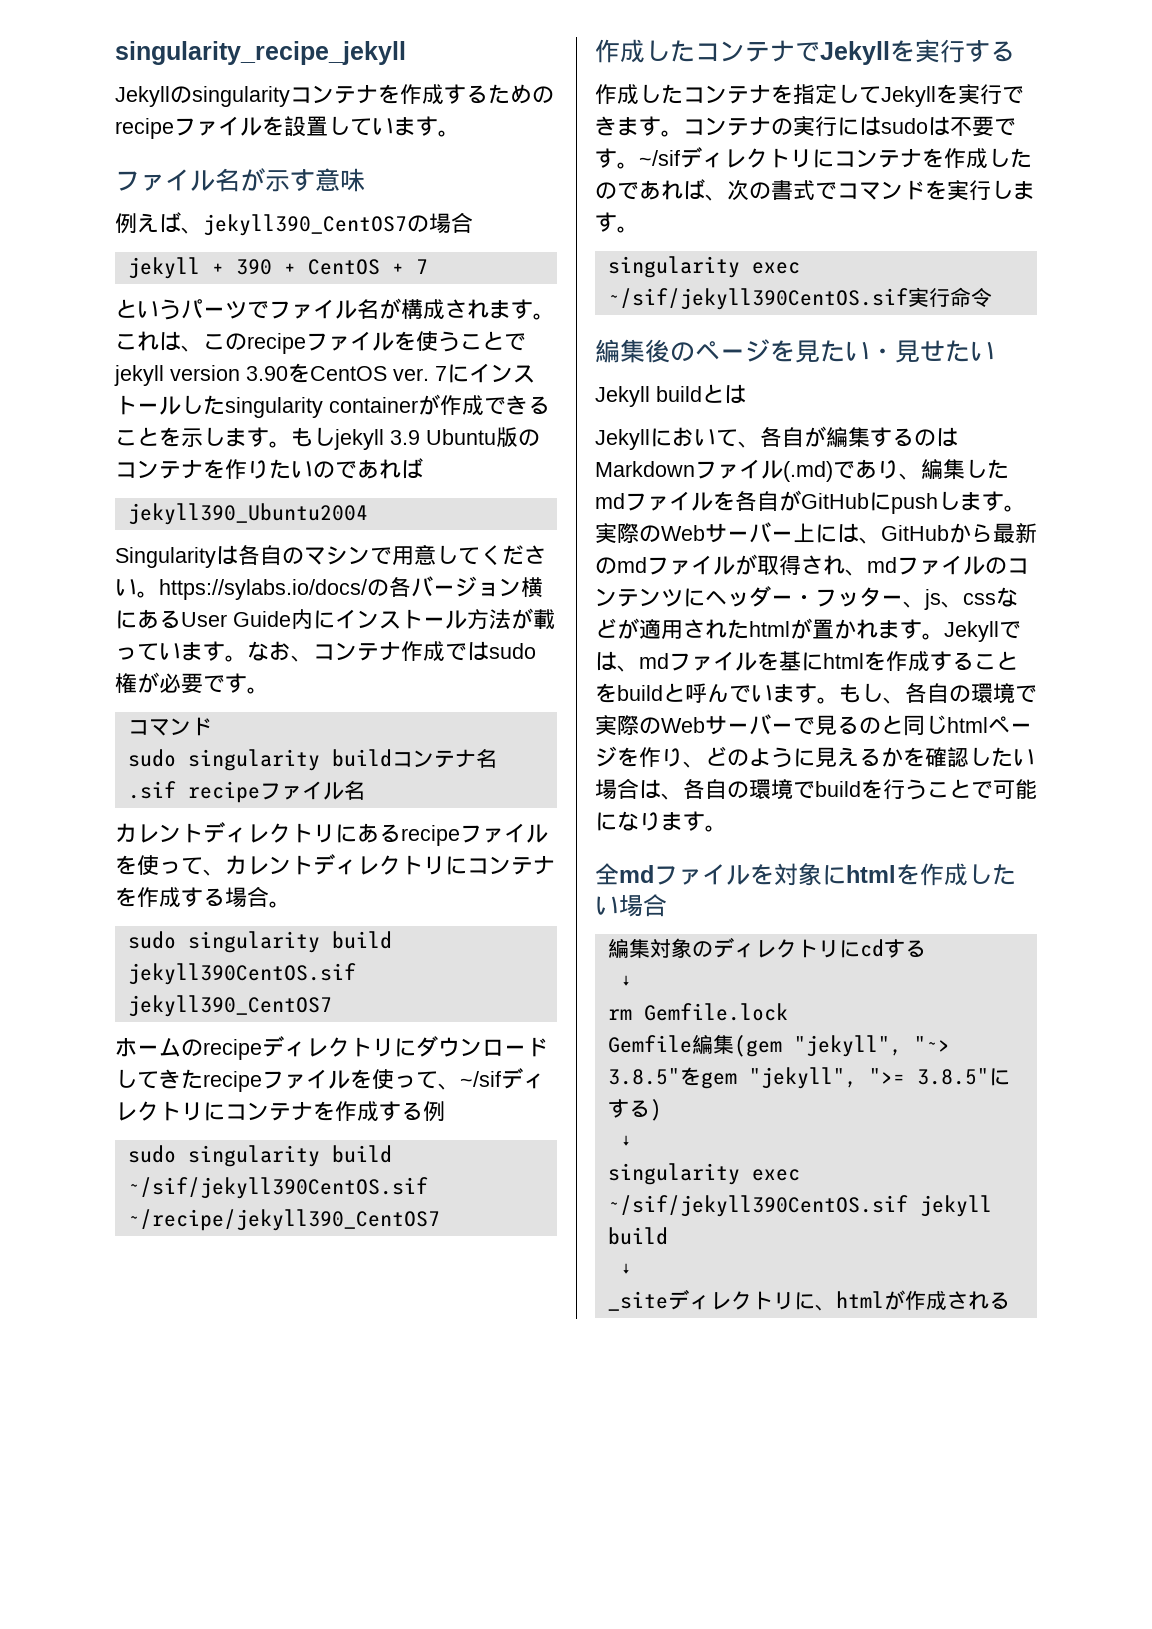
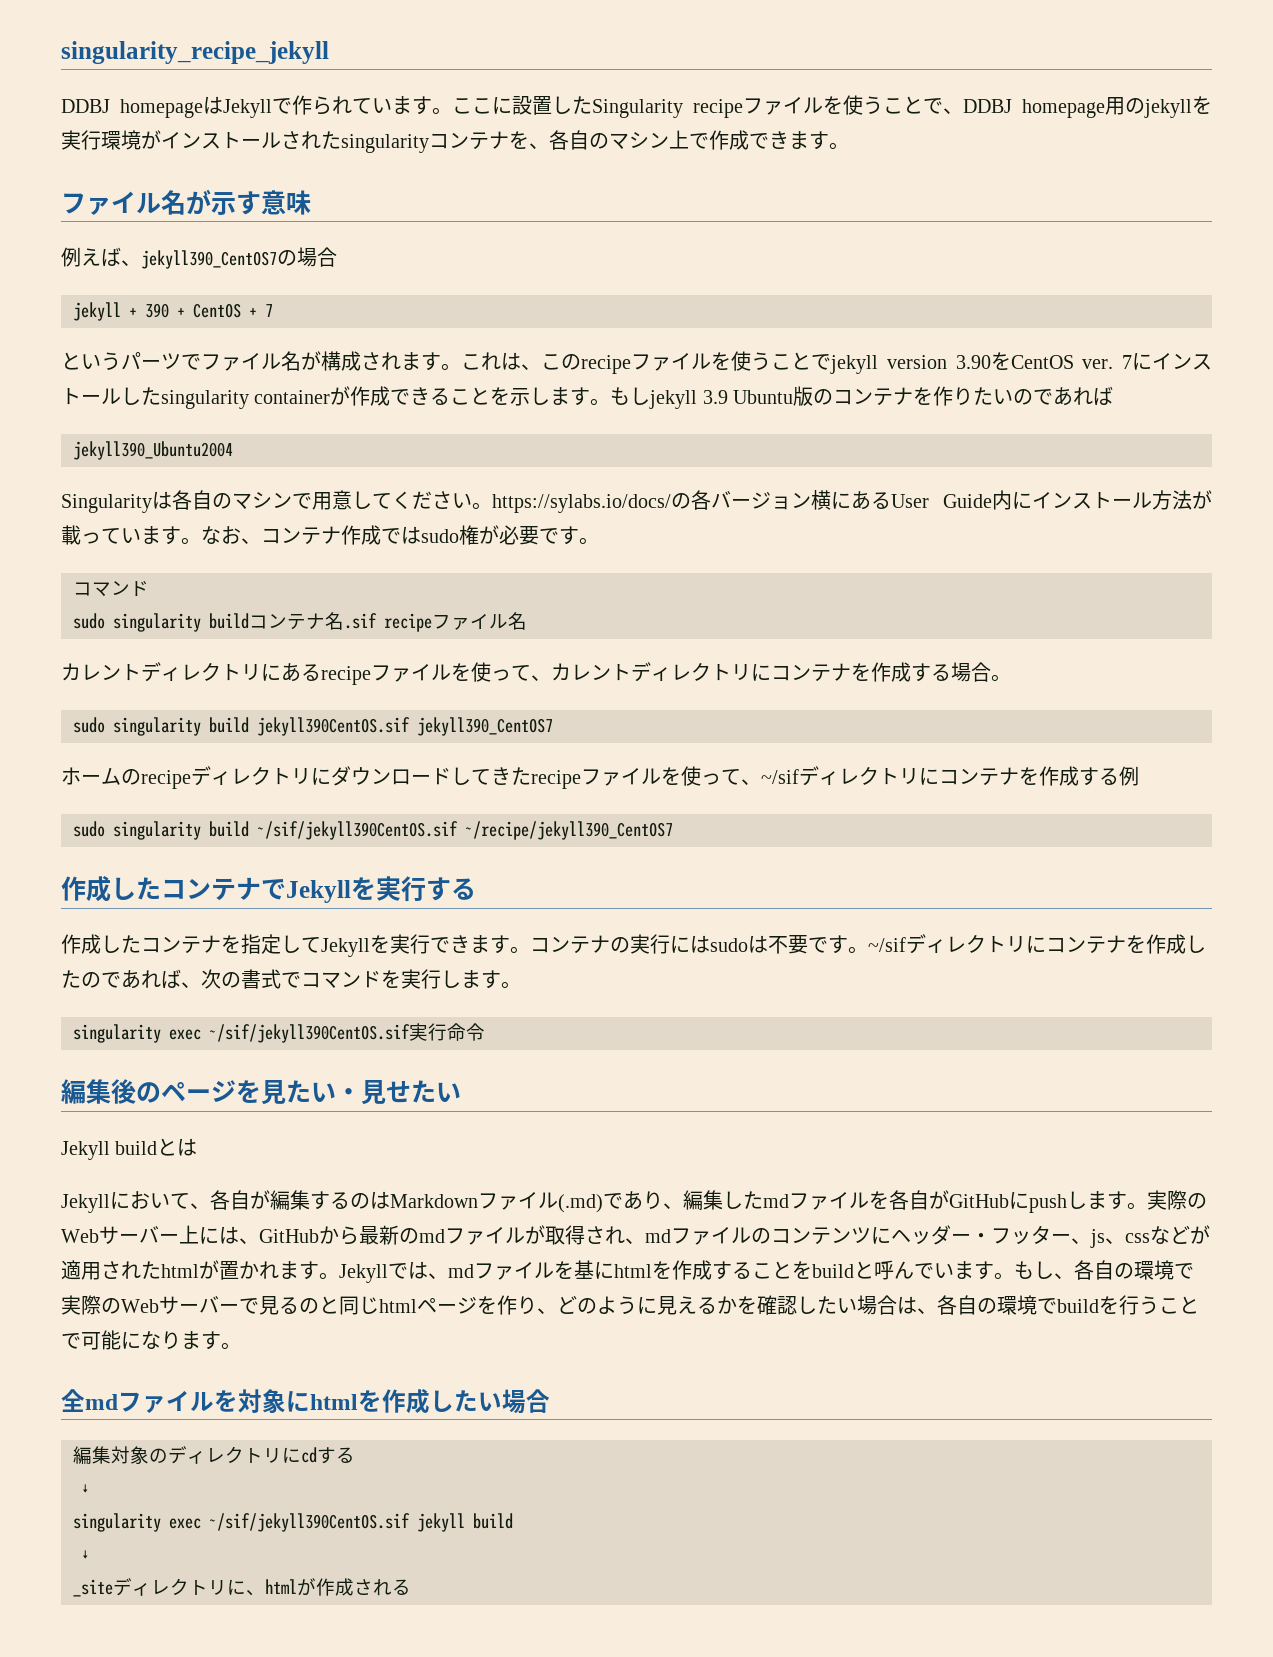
- Jekyllのsingularityコンテナを作成するためのrecipeファイルを設置しています。
+ DDBJ homepageはJekyllで作られています。ここに設置したSingularity recipeファイルを使うことで、DDBJ homepage用のjekyllを実行環境がインストールされたsingularityコンテナを、各自のマシン上で作成できます。
- rm Gemfile.lock
- Gemfile編集(gem "jekyll", "~> 3.8.5"をgem "jekyll", ">= 3.8.5"にする)
- ↓

